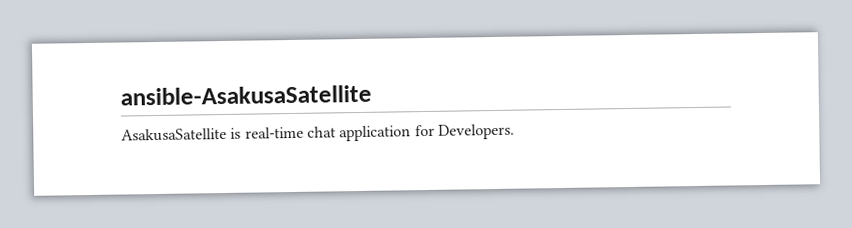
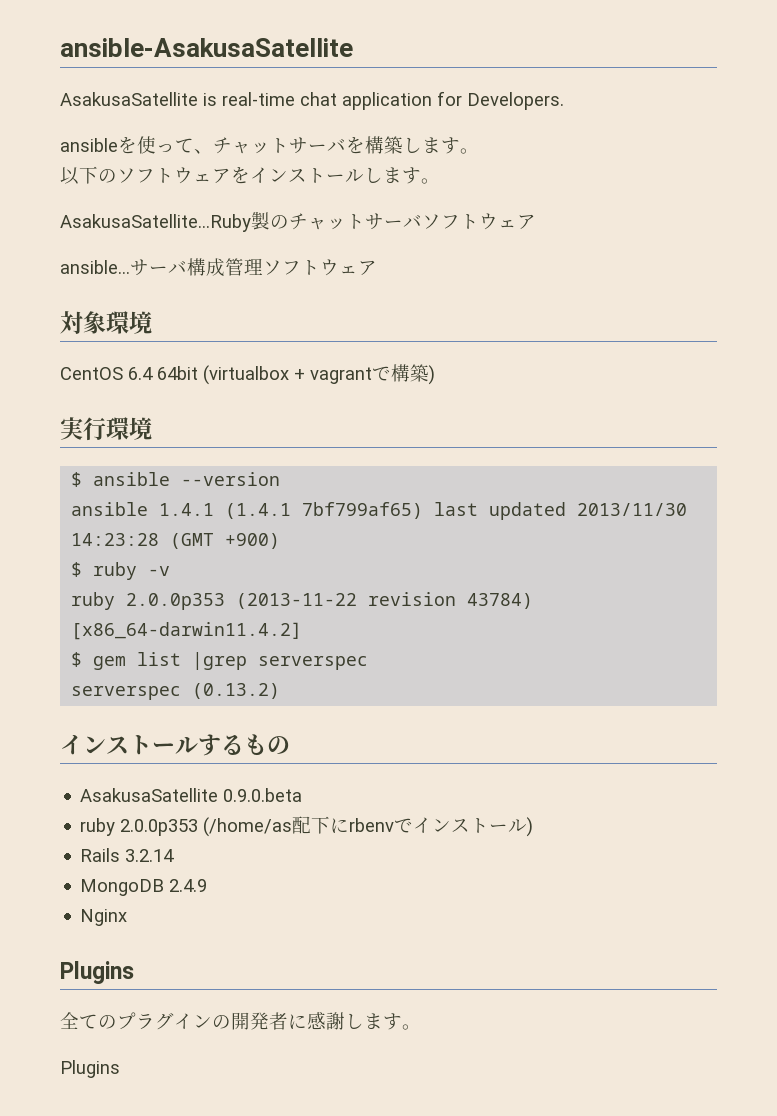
+ ansibleを使って、チャットサーバを構築します。
+ 以下のソフトウェアをインストールします。
+ AsakusaSatellite…Ruby製のチャットサーバソフトウェア
+ ansible...サーバ構成管理ソフトウェア
+ 対象環境
+ CentOS 6.4 64bit (virtualbox + vagrantで構築)
+ 実行環境
+ $ ansible --version
+ ansible 1.4.1 (1.4.1 7bf799af65) last updated 2013/11/30 14:23:28 (GMT +900)
+ $ ruby -v
+ ruby 2.0.0p353 (2013-11-22 revision 43784) [x86_64-darwin11.4.2]
+ $ gem list |grep serverspec
+ serverspec (0.13.2)
+ インストールするもの
+ AsakusaSatellite 0.9.0.beta
+ ruby 2.0.0p353 (/home/as配下にrbenvでインストール)
+ Rails 3.2.14
+ MongoDB 2.4.9
+ Nginx
+ Plugins
+ 全てのプラグインの開発者に感謝します。
+ Plugins

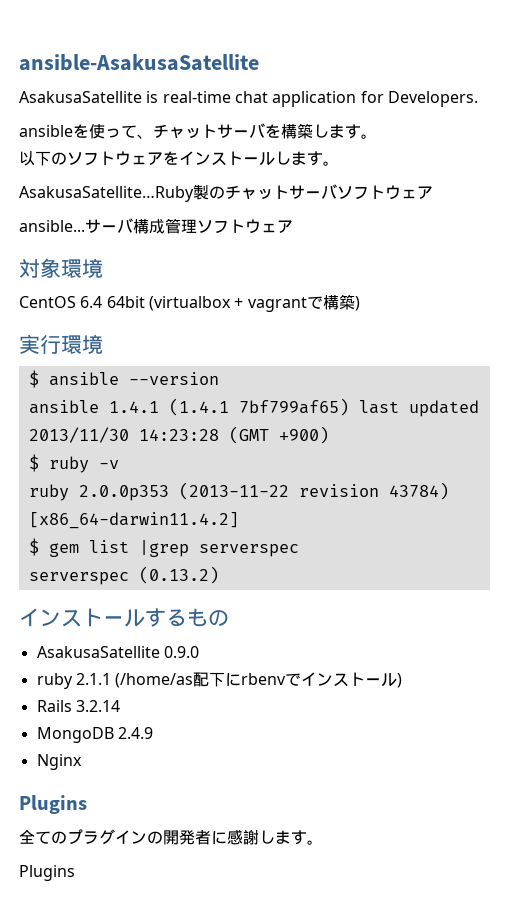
- AsakusaSatellite 0.9.0.beta
- ruby 2.0.0p353 (/home/as配下にrbenvでインストール)
+ AsakusaSatellite 0.9.0
+ ruby 2.1.1 (/home/as配下にrbenvでインストール)

